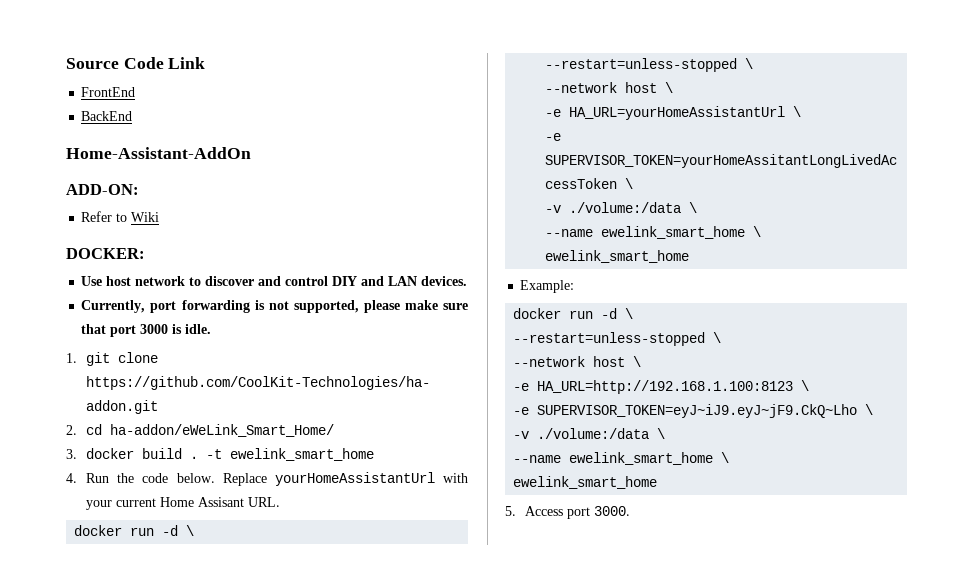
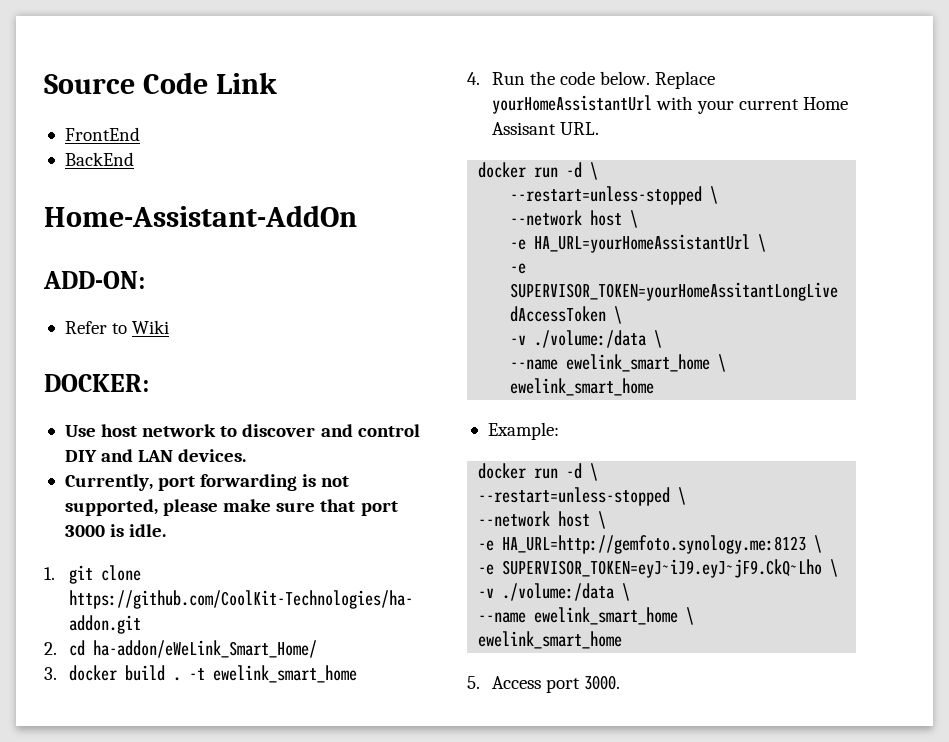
- -e HA_URL=http://192.168.1.100:8123 \
+ -e HA_URL=http://gemfoto.synology.me:8123 \

